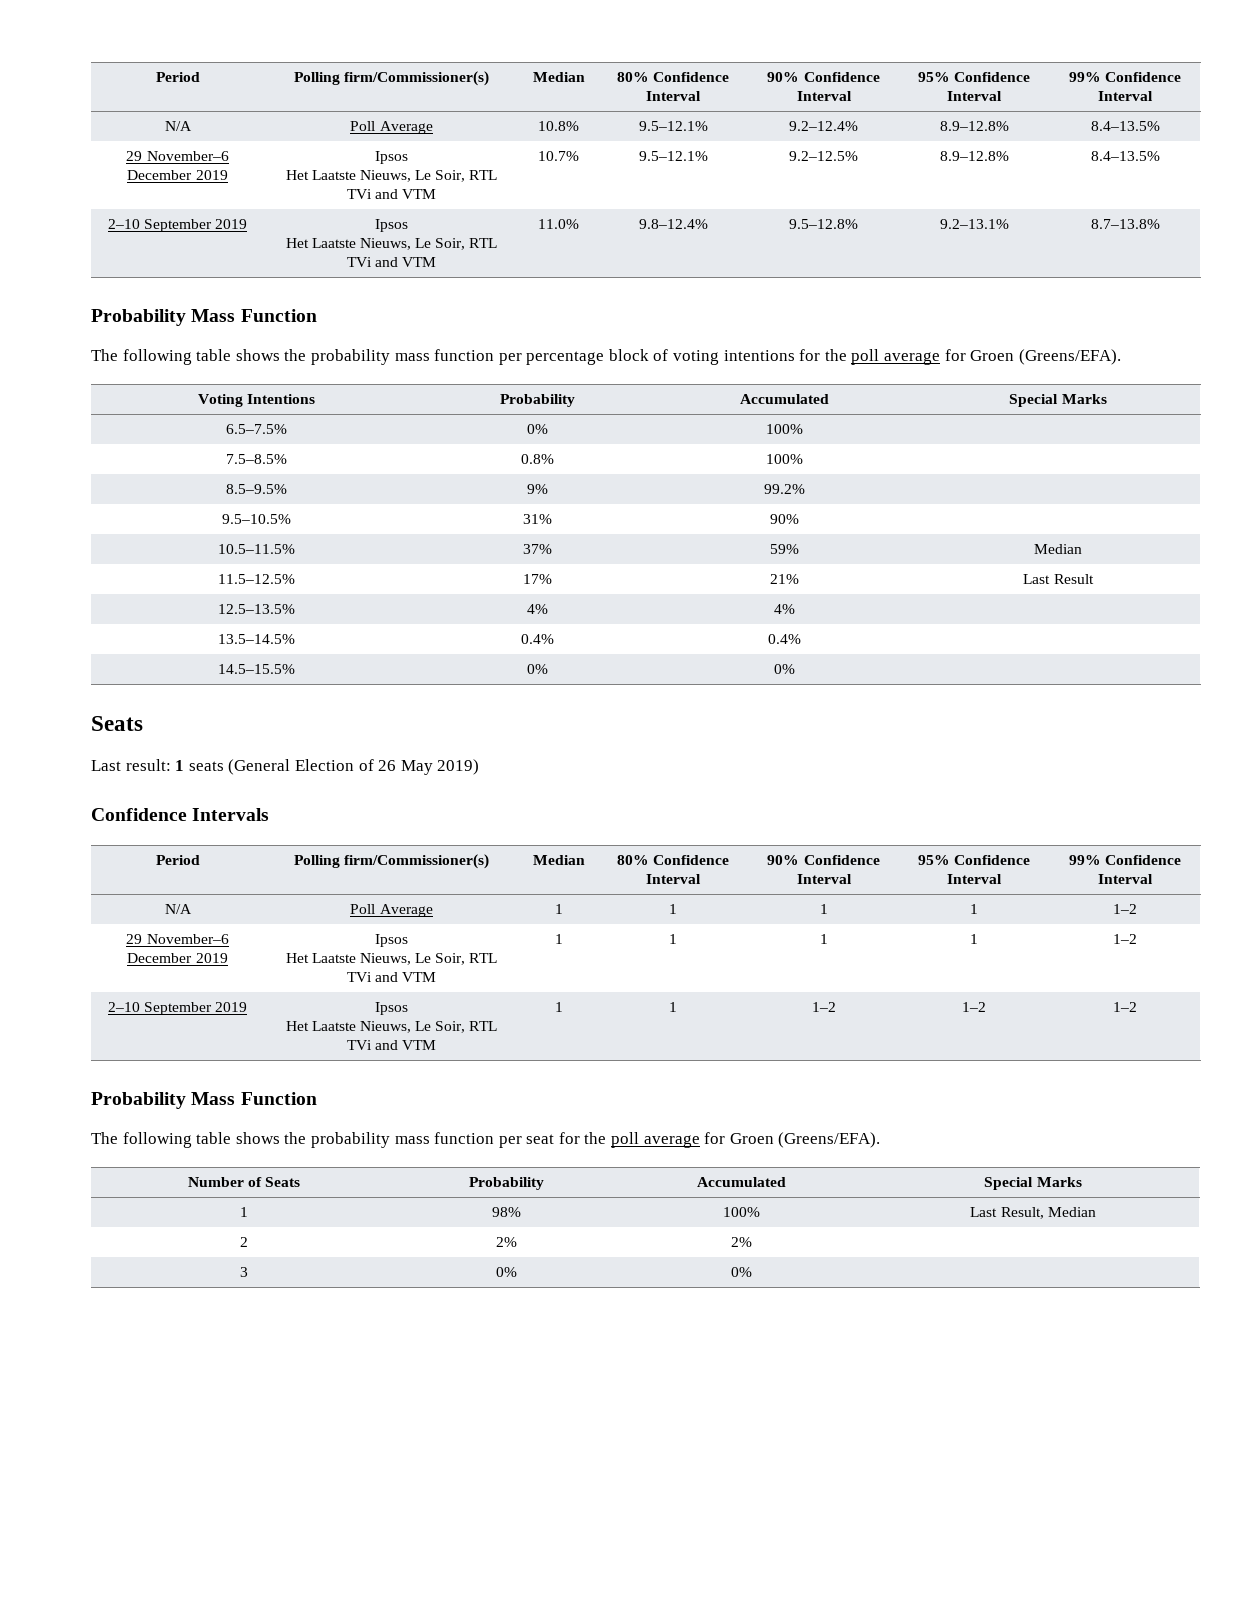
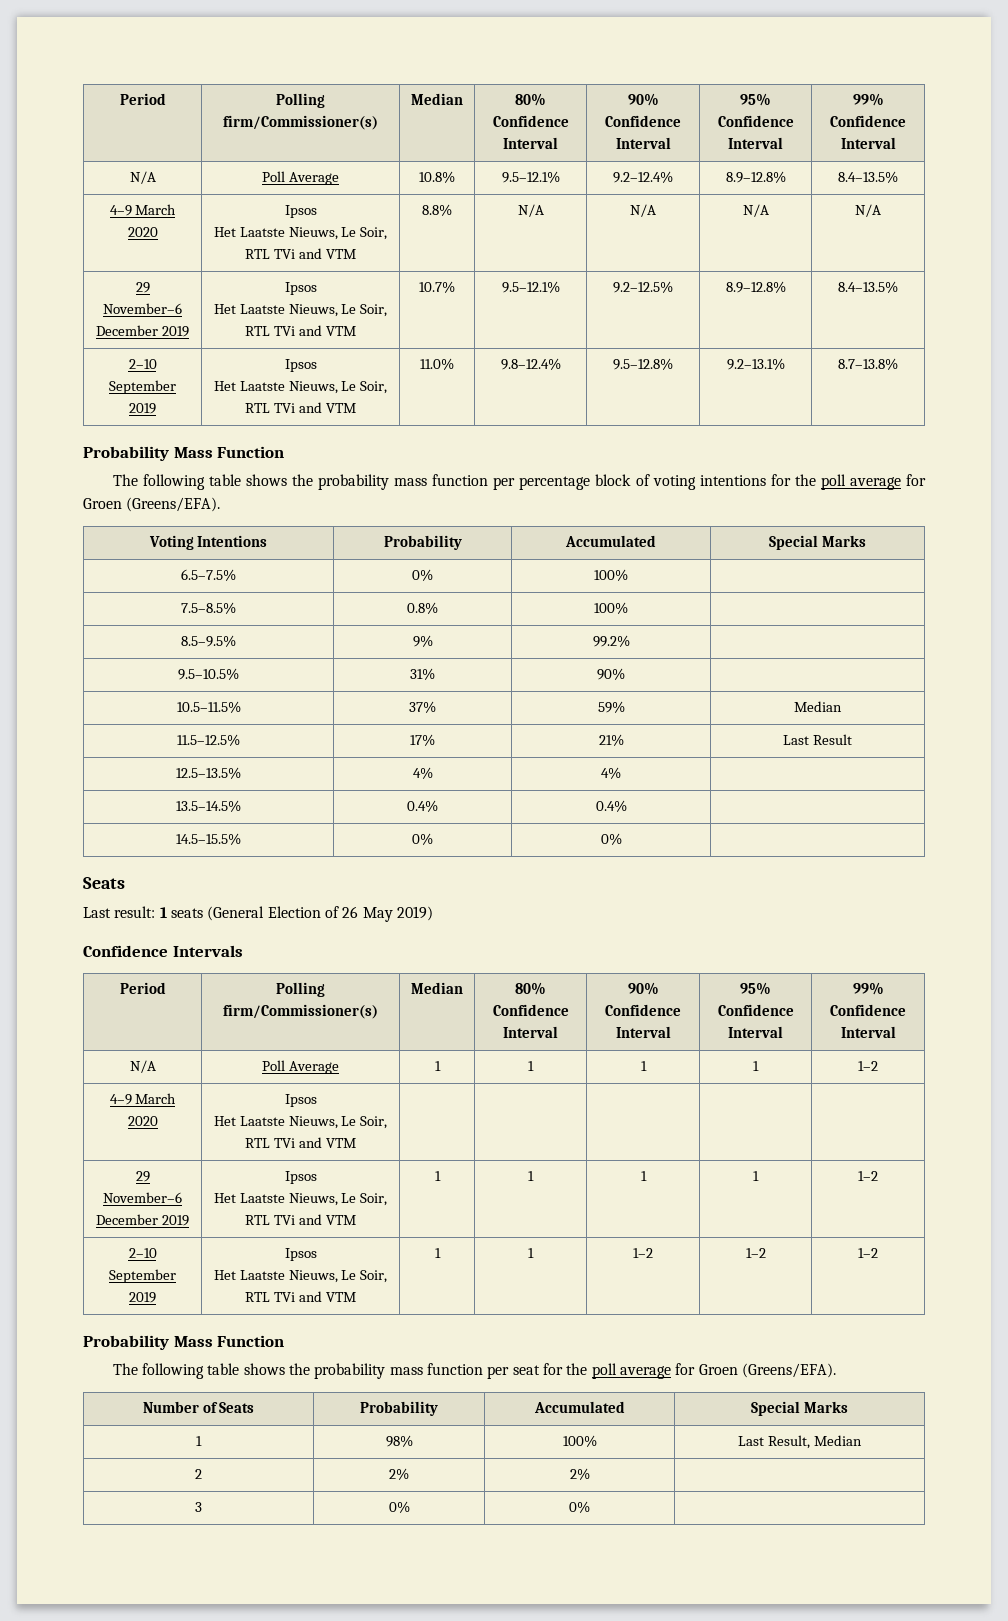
  N/A | Poll Average | 10.8% | 9.5–12.1% | 9.2–12.4% | 8.9–12.8% | 8.4–13.5%
+ 4–9 March 2020 | Ipsos
+ Het Laatste Nieuws, Le Soir, RTL TVi and VTM | 8.8% | N/A | N/A | N/A | N/A
  N/A | Poll Average | 1 | 1 | 1 | 1 | 1–2
+ 4–9 March 2020 | Ipsos
+ Het Laatste Nieuws, Le Soir, RTL TVi and VTM | | | | |

